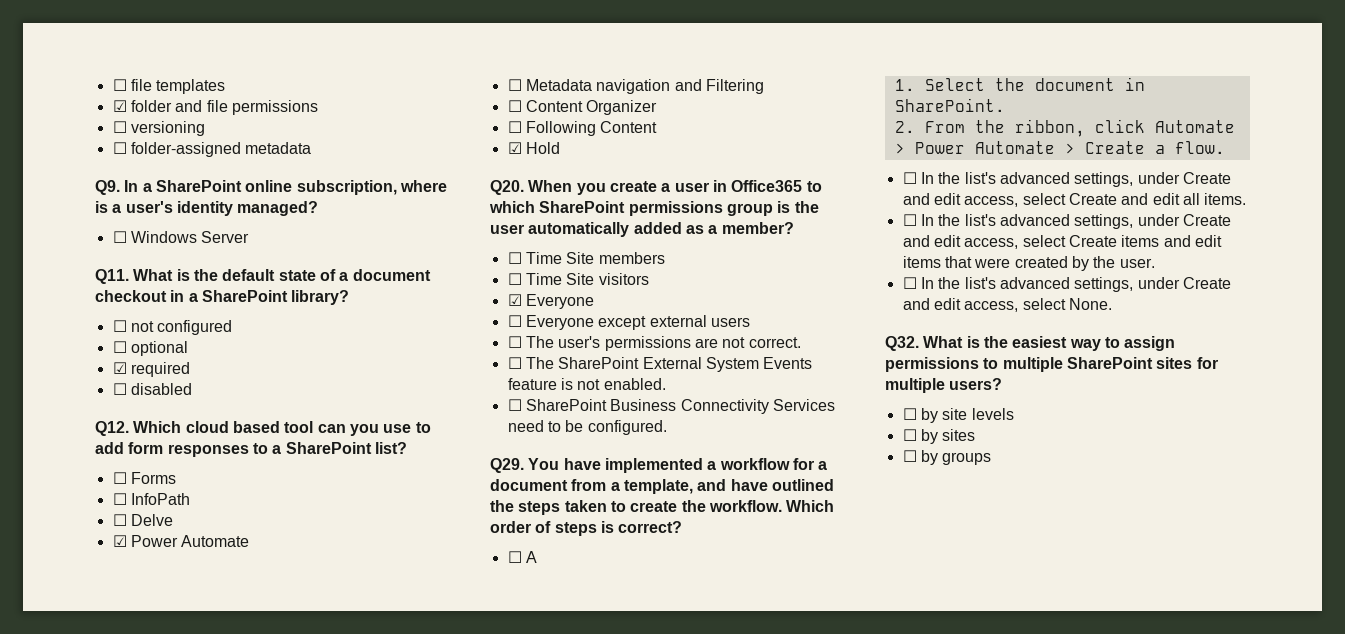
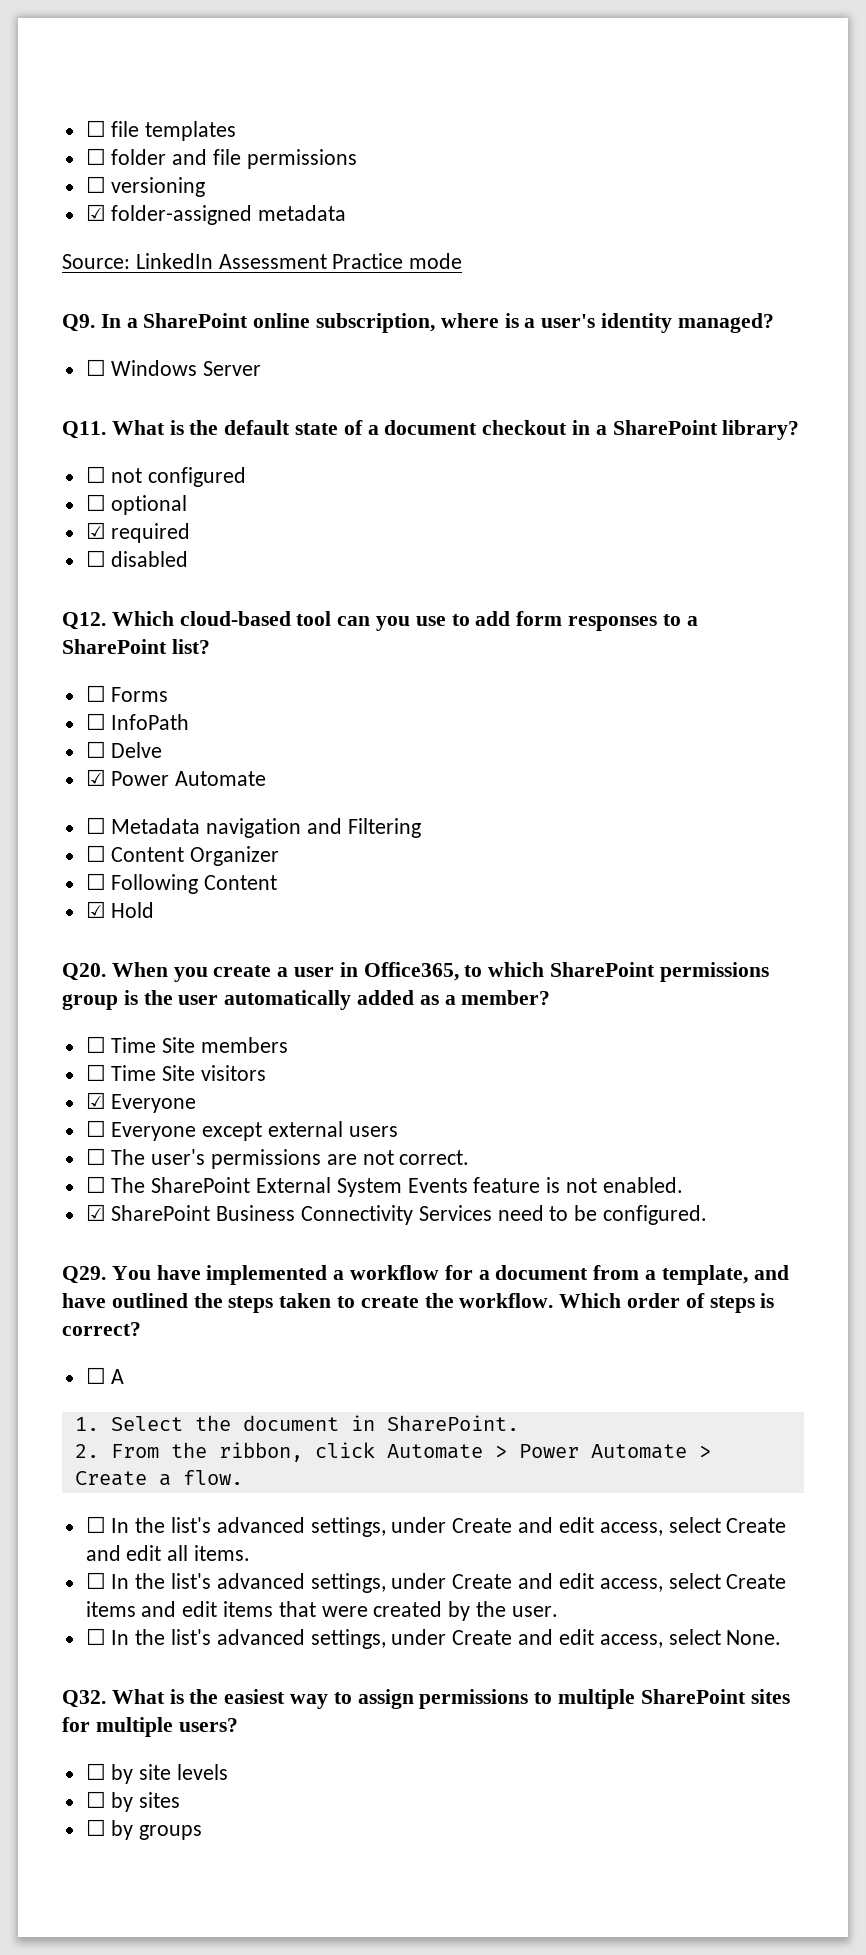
- ☑ folder and file permissions
+ ☐ folder and file permissions
- ☐ folder-assigned metadata
+ ☑ folder-assigned metadata
+ Source: LinkedIn Assessment Practice mode
- Q12. Which cloud based tool can you use to add form responses to a SharePoint list?
+ Q12. Which cloud-based tool can you use to add form responses to a SharePoint list?
- Q20. When you create a user in Office365 to which SharePoint permissions group is the user automatically added as a member?
+ Q20. When you create a user in Office365, to which SharePoint permissions group is the user automatically added as a member?
- ☐ SharePoint Business Connectivity Services need to be configured.
+ ☑ SharePoint Business Connectivity Services need to be configured.

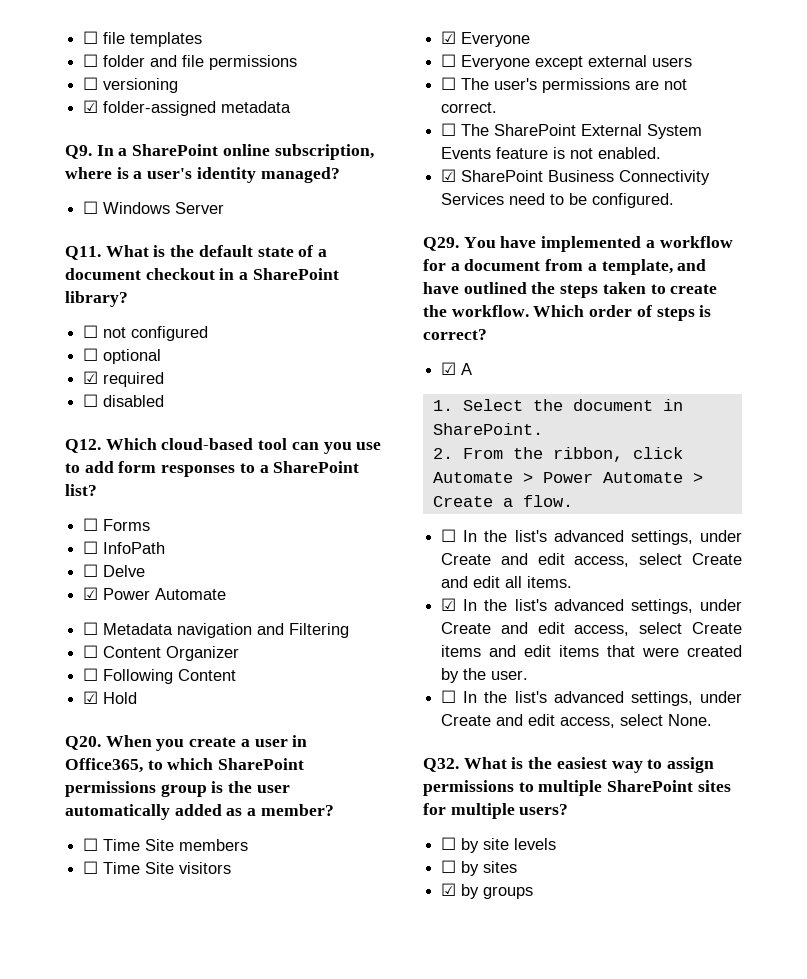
- Source: LinkedIn Assessment Practice mode
- ☐ A
+ ☑ A
- ☐ In the list's advanced settings, under Create and edit access, select Create items and edit items that were created by the user.
+ ☑ In the list's advanced settings, under Create and edit access, select Create items and edit items that were created by the user.
- ☐ by groups
+ ☑ by groups

